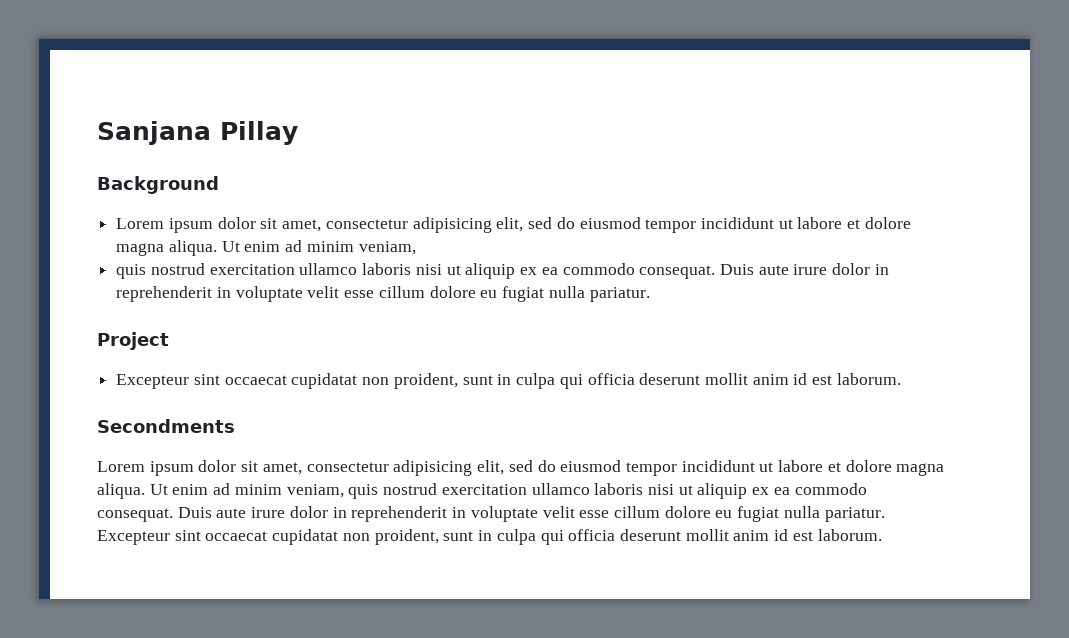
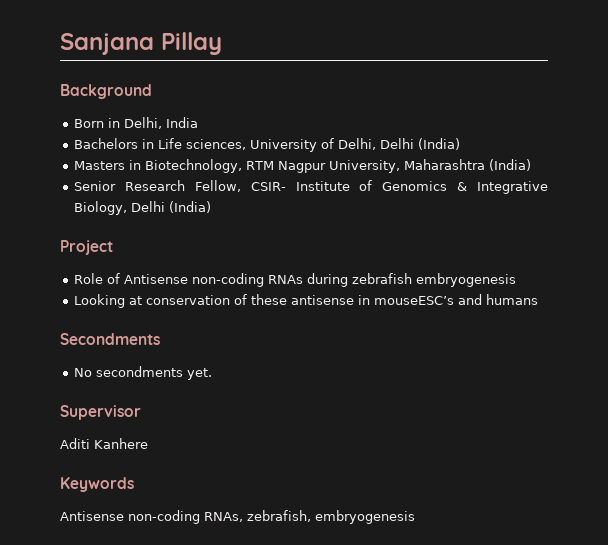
  Background
- Lorem ipsum dolor sit amet, consectetur adipisicing elit, sed do eiusmod tempor incididunt ut labore et dolore magna aliqua. Ut enim ad minim veniam,
- quis nostrud exercitation ullamco laboris nisi ut aliquip ex ea commodo consequat. Duis aute irure dolor in reprehenderit in voluptate velit esse cillum dolore eu fugiat nulla pariatur.
+ Born in Delhi, India
+ Bachelors in Life sciences, University of Delhi, Delhi (India)
+ Masters in Biotechnology, RTM Nagpur University, Maharashtra (India)
+ Senior Research Fellow, CSIR- Institute of Genomics & Integrative Biology, Delhi (India)
  Project
- Excepteur sint occaecat cupidatat non proident, sunt in culpa qui officia deserunt mollit anim id est laborum.
+ Role of Antisense non-coding RNAs during zebrafish embryogenesis
+ Looking at conservation of these antisense in mouseESC’s and humans
  Secondments
- Lorem ipsum dolor sit amet, consectetur adipisicing elit, sed do eiusmod tempor incididunt ut labore et dolore magna aliqua. Ut enim ad minim veniam, quis nostrud exercitation ullamco laboris nisi ut aliquip ex ea commodo consequat. Duis aute irure dolor in reprehenderit in voluptate velit esse cillum dolore eu fugiat nulla pariatur. Excepteur sint occaecat cupidatat non proident, sunt in culpa qui officia deserunt mollit anim id est laborum.
+ No secondments yet.
+ Supervisor
+ Aditi Kanhere
+ Keywords
+ Antisense non-coding RNAs, zebrafish, embryogenesis

